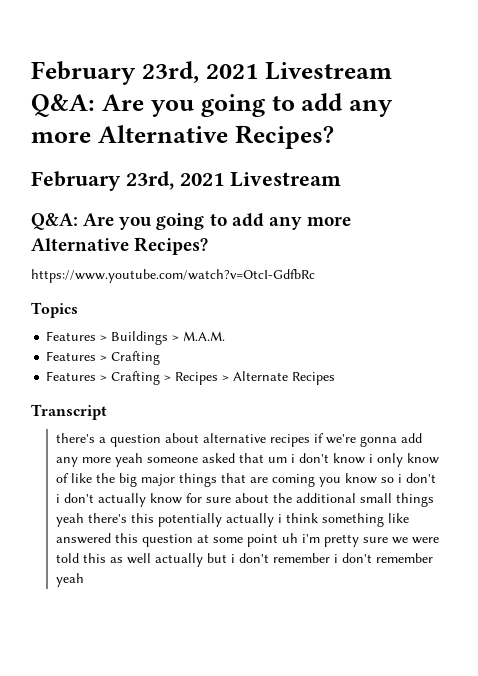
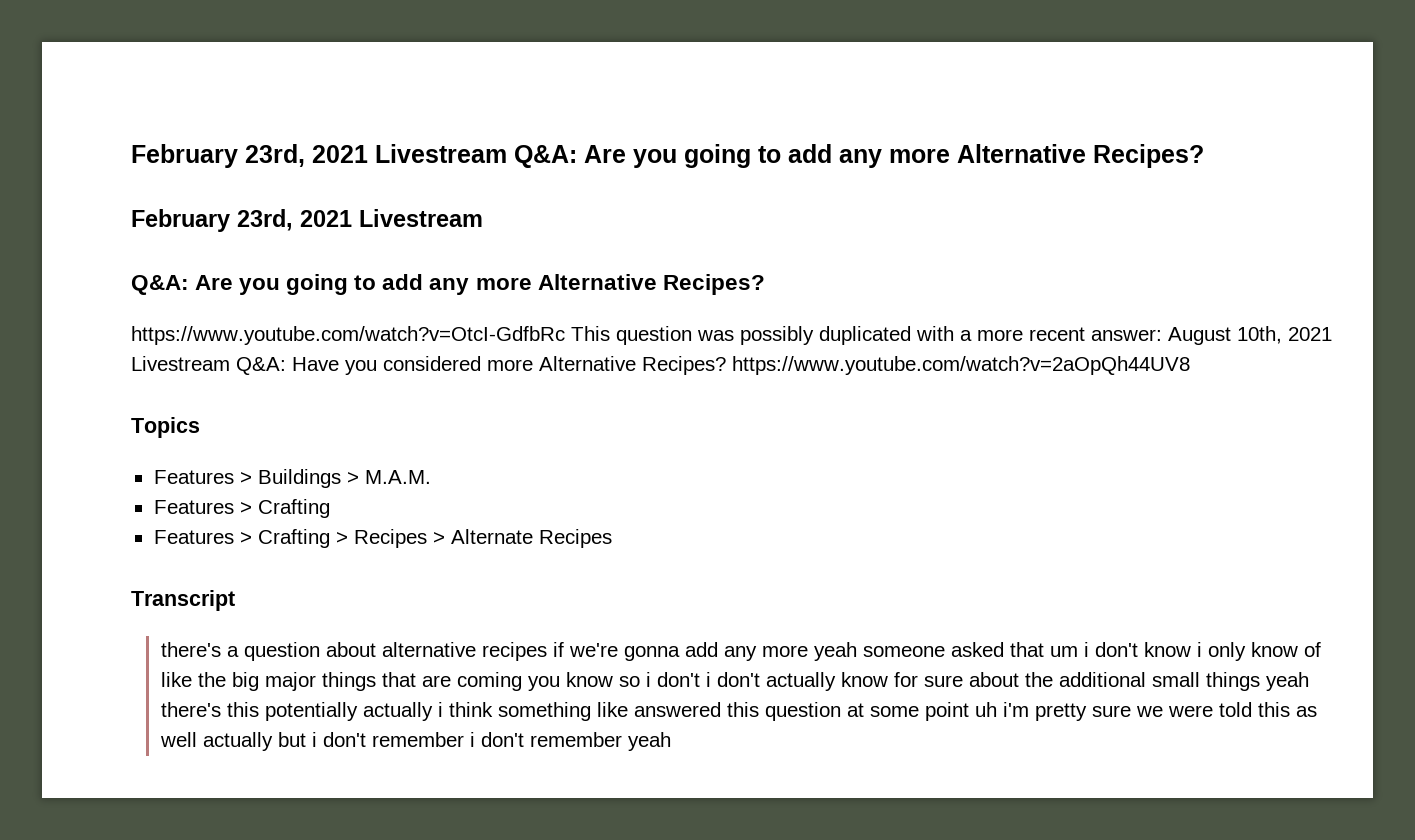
- https://www.youtube.com/watch?v=OtcI-GdfbRc
+ https://www.youtube.com/watch?v=OtcI-GdfbRc This question was possibly duplicated with a more recent answer: August 10th, 2021 Livestream Q&A: Have you considered more Alternative Recipes? https://www.youtube.com/watch?v=2aOpQh44UV8

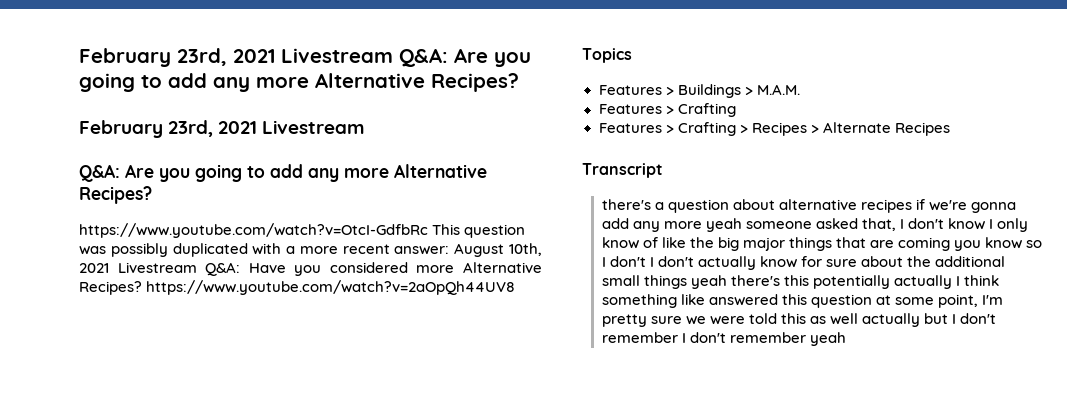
- there's a question about alternative recipes if we're gonna add any more yeah someone asked that um i don't know i only know of like the big major things that are coming you know so i don't i don't actually know for sure about the additional small things yeah there's this potentially actually i think something like answered this question at some point uh i'm pretty sure we were told this as well actually but i don't remember i don't remember yeah
+ there's a question about alternative recipes if we're gonna add any more yeah someone asked that, I don't know I only know of like the big major things that are coming you know so I don't I don't actually know for sure about the additional small things yeah there's this potentially actually I think something like answered this question at some point, I'm pretty sure we were told this as well actually but I don't remember I don't remember yeah

